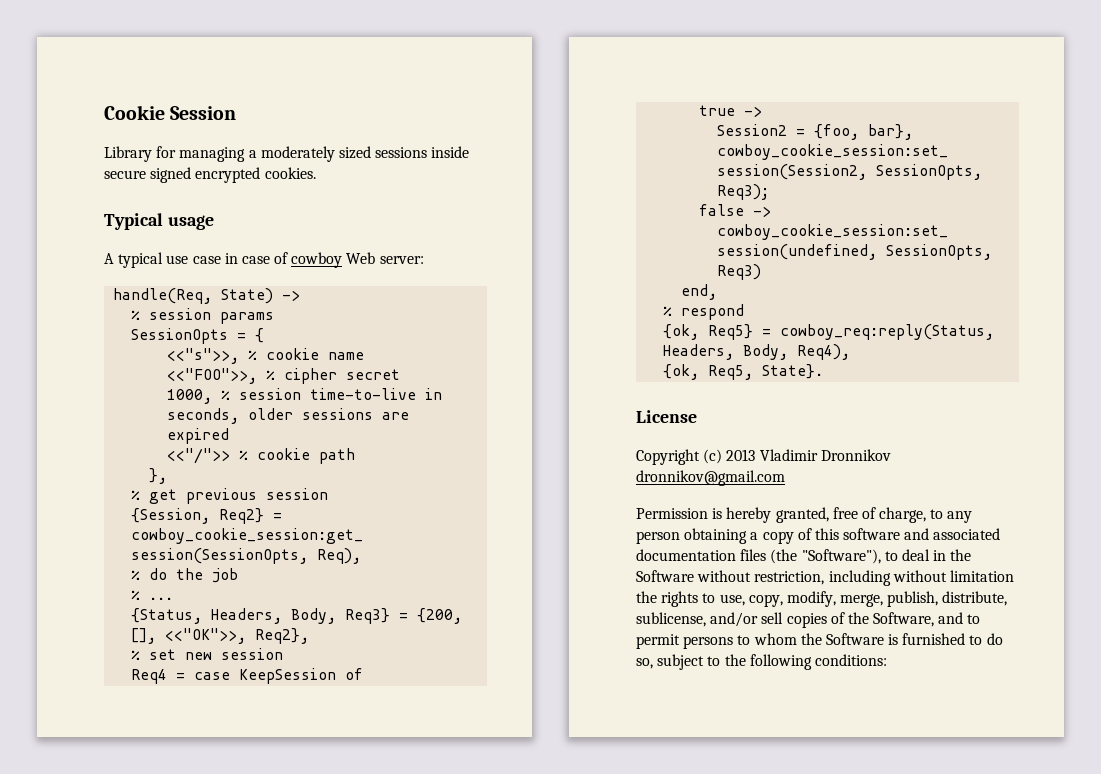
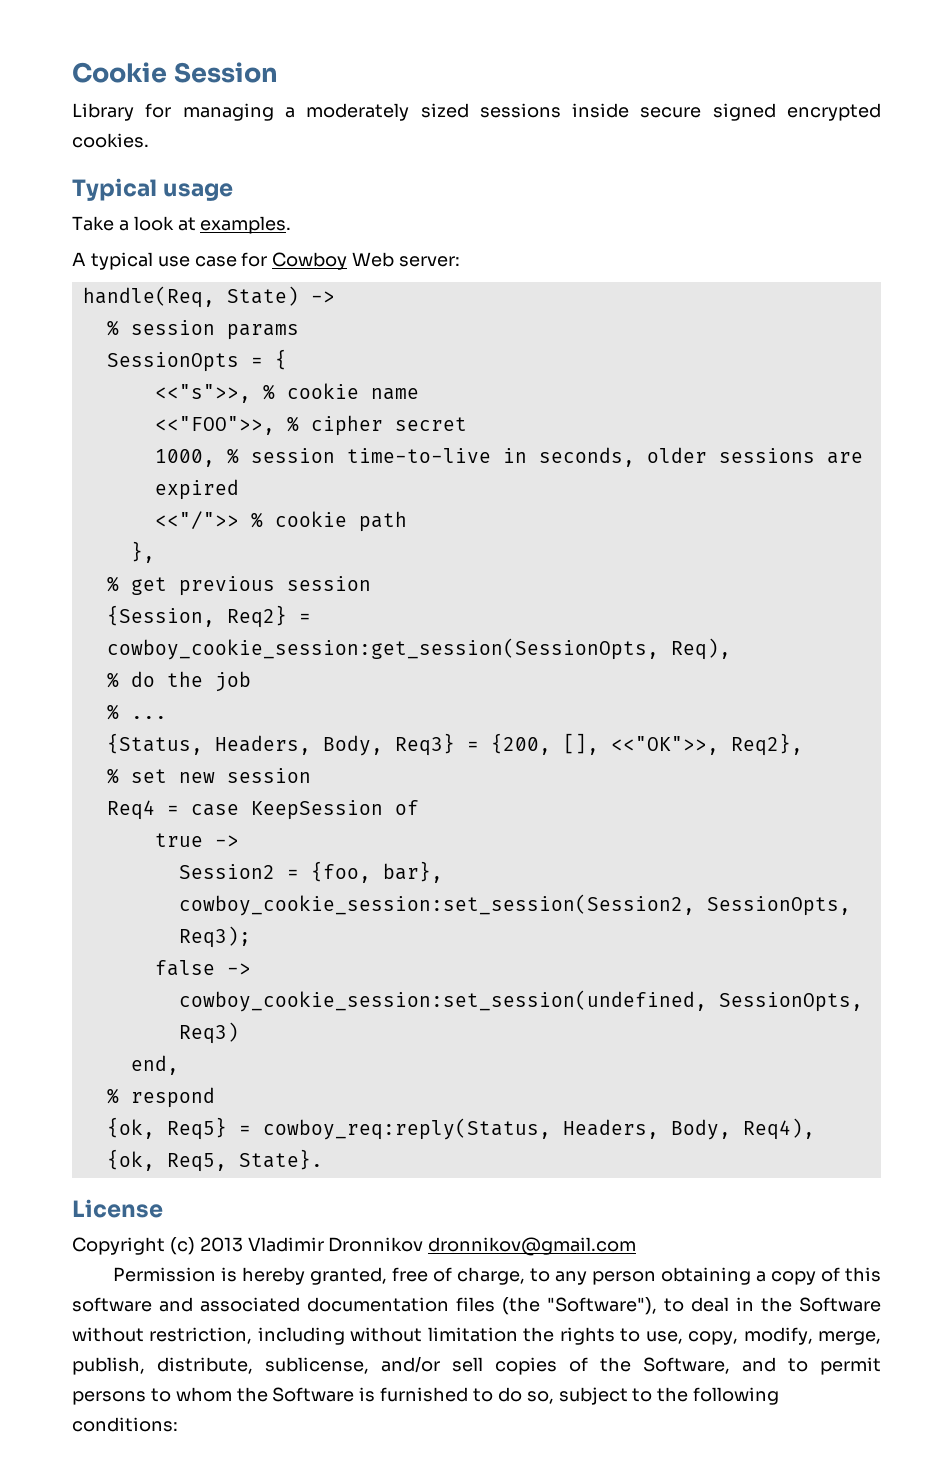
+ Take a look at examples.
- A typical use case in case of cowboy Web server:
+ A typical use case for Cowboy Web server:

